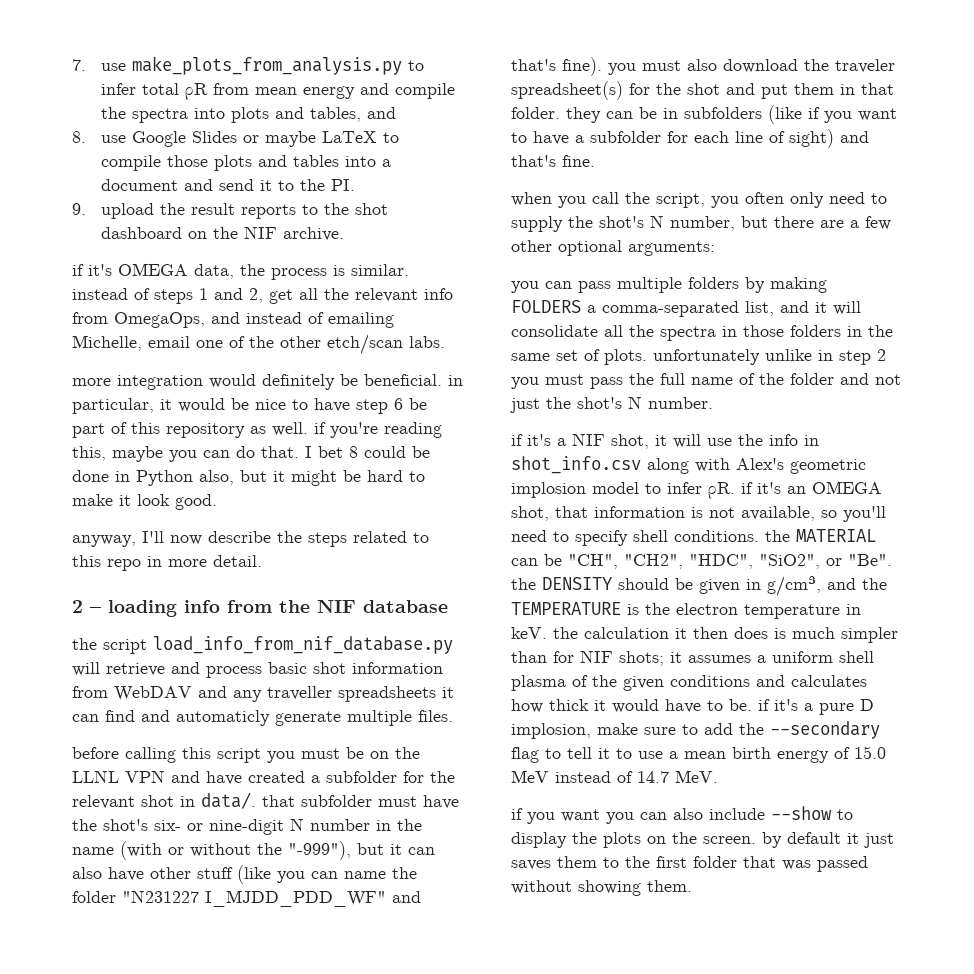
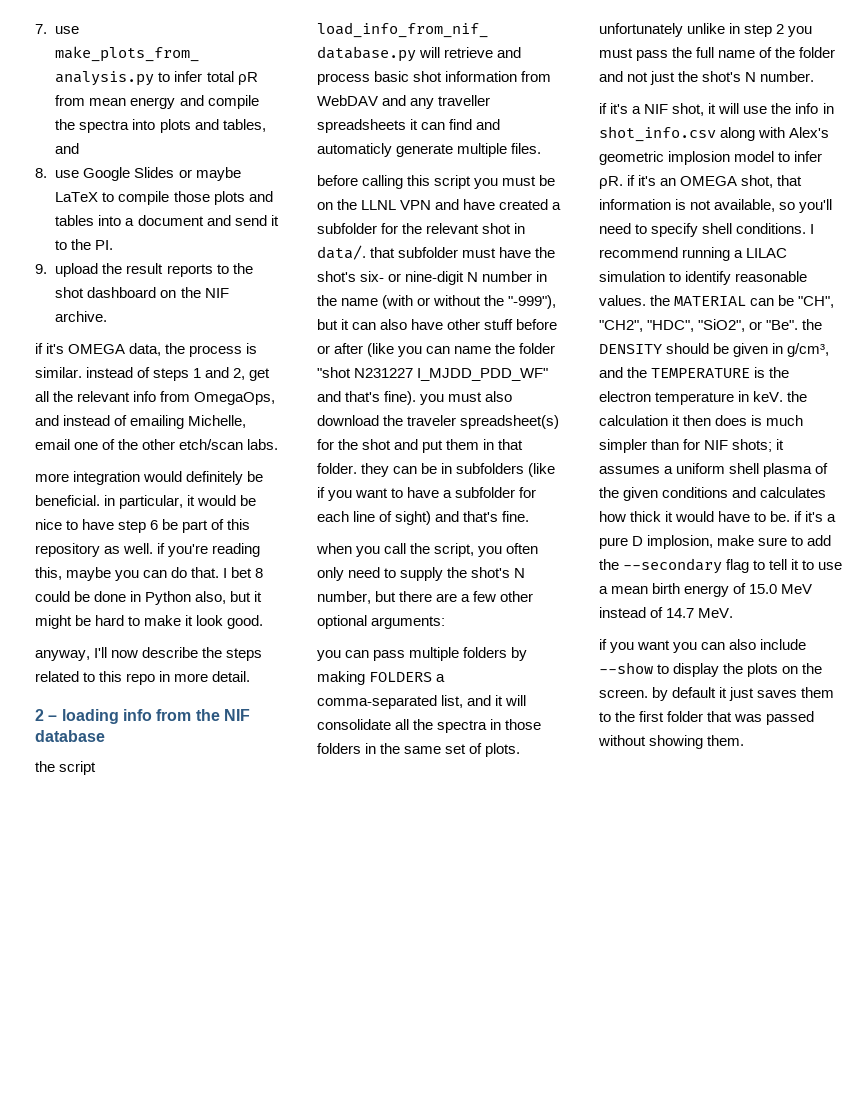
- before calling this script you must be on the LLNL VPN and have created a subfolder for the relevant shot in data/. that subfolder must have the shot's six- or nine-digit N number in the name (with or without the "-999"), but it can also have other stuff (like you can name the folder "N231227 I_MJDD_PDD_WF" and that's fine). you must also download the traveler spreadsheet(s) for the shot and put them in that folder. they can be in subfolders (like if you want to have a subfolder for each line of sight) and that's fine.
+ before calling this script you must be on the LLNL VPN and have created a subfolder for the relevant shot in data/. that subfolder must have the shot's six- or nine-digit N number in the name (with or without the "-999"), but it can also have other stuff before or after (like you can name the folder "shot N231227 I_MJDD_PDD_WF" and that's fine). you must also download the traveler spreadsheet(s) for the shot and put them in that folder. they can be in subfolders (like if you want to have a subfolder for each line of sight) and that's fine.
- if it's a NIF shot, it will use the info in shot_info.csv along with Alex's geometric implosion model to infer ρR. if it's an OMEGA shot, that information is not available, so you'll need to specify shell conditions. the MATERIAL can be "CH", "CH2", "HDC", "SiO2", or "Be". the DENSITY should be given in g/cm³, and the TEMPERATURE is the electron temperature in keV. the calculation it then does is much simpler than for NIF shots;
+ if it's a NIF shot, it will use the info in shot_info.csv along with Alex's geometric implosion model to infer ρR. if it's an OMEGA shot, that information is not available, so you'll need to specify shell conditions. I recommend running a LILAC simulation to identify reasonable values. the MATERIAL can be "CH", "CH2", "HDC", "SiO2", or "Be". the DENSITY should be given in g/cm³, and the TEMPERATURE is the electron temperature in keV. the calculation it then does is much simpler than for NIF shots;

